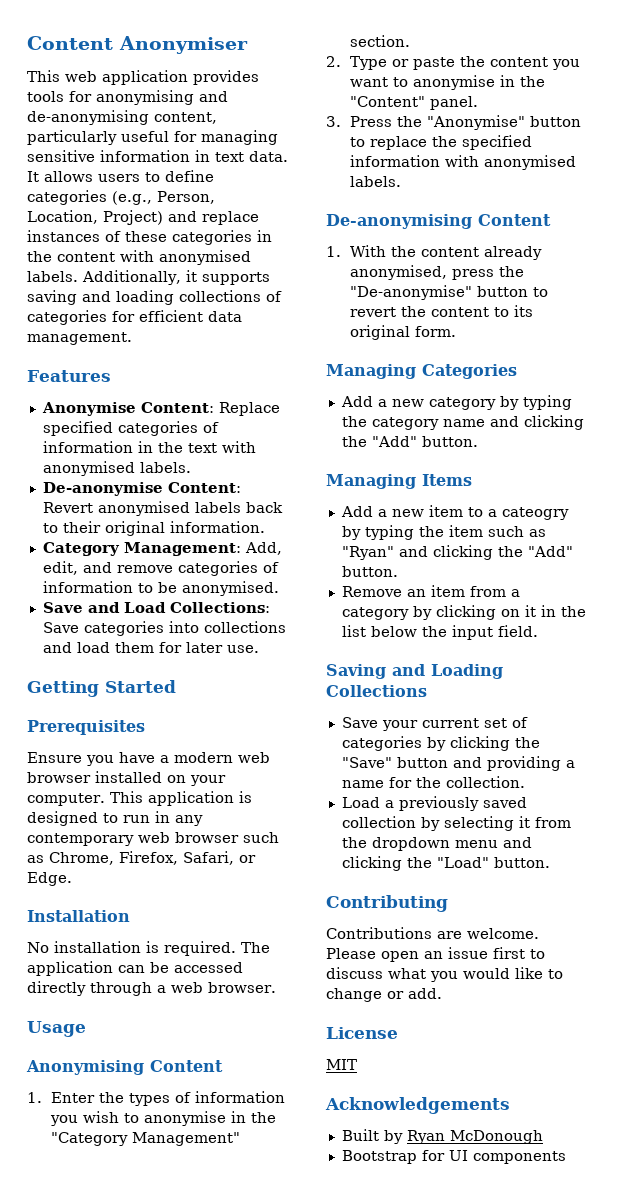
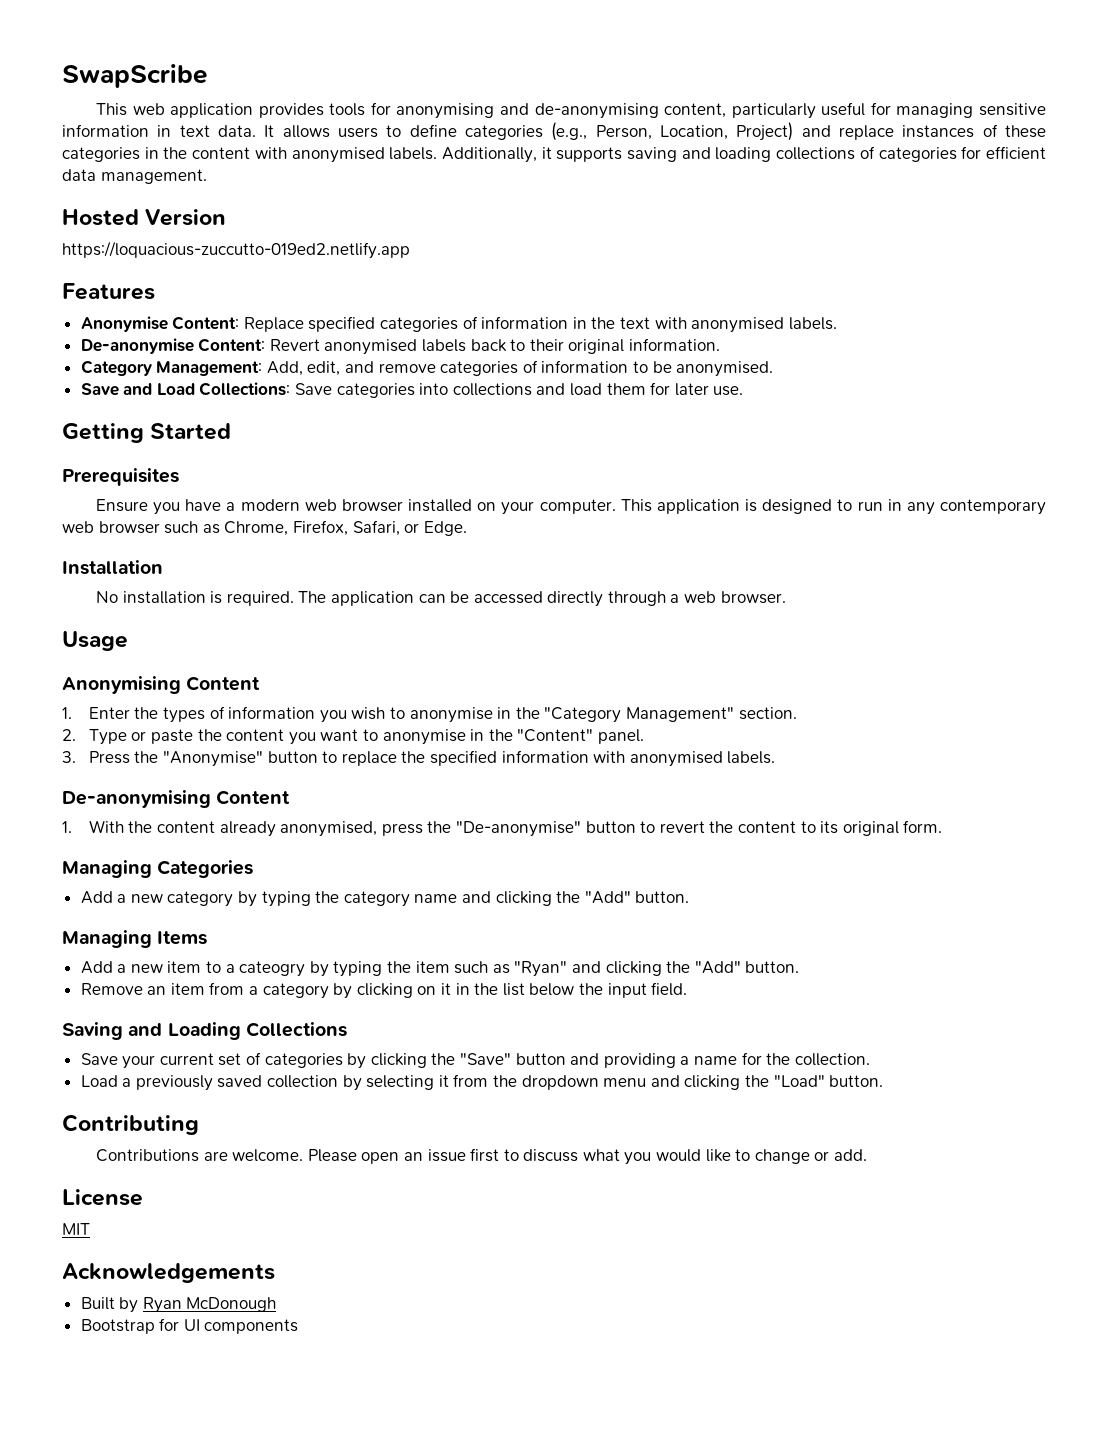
- Content Anonymiser
+ SwapScribe
+ Hosted Version
+ https://loquacious-zuccutto-019ed2.netlify.app

